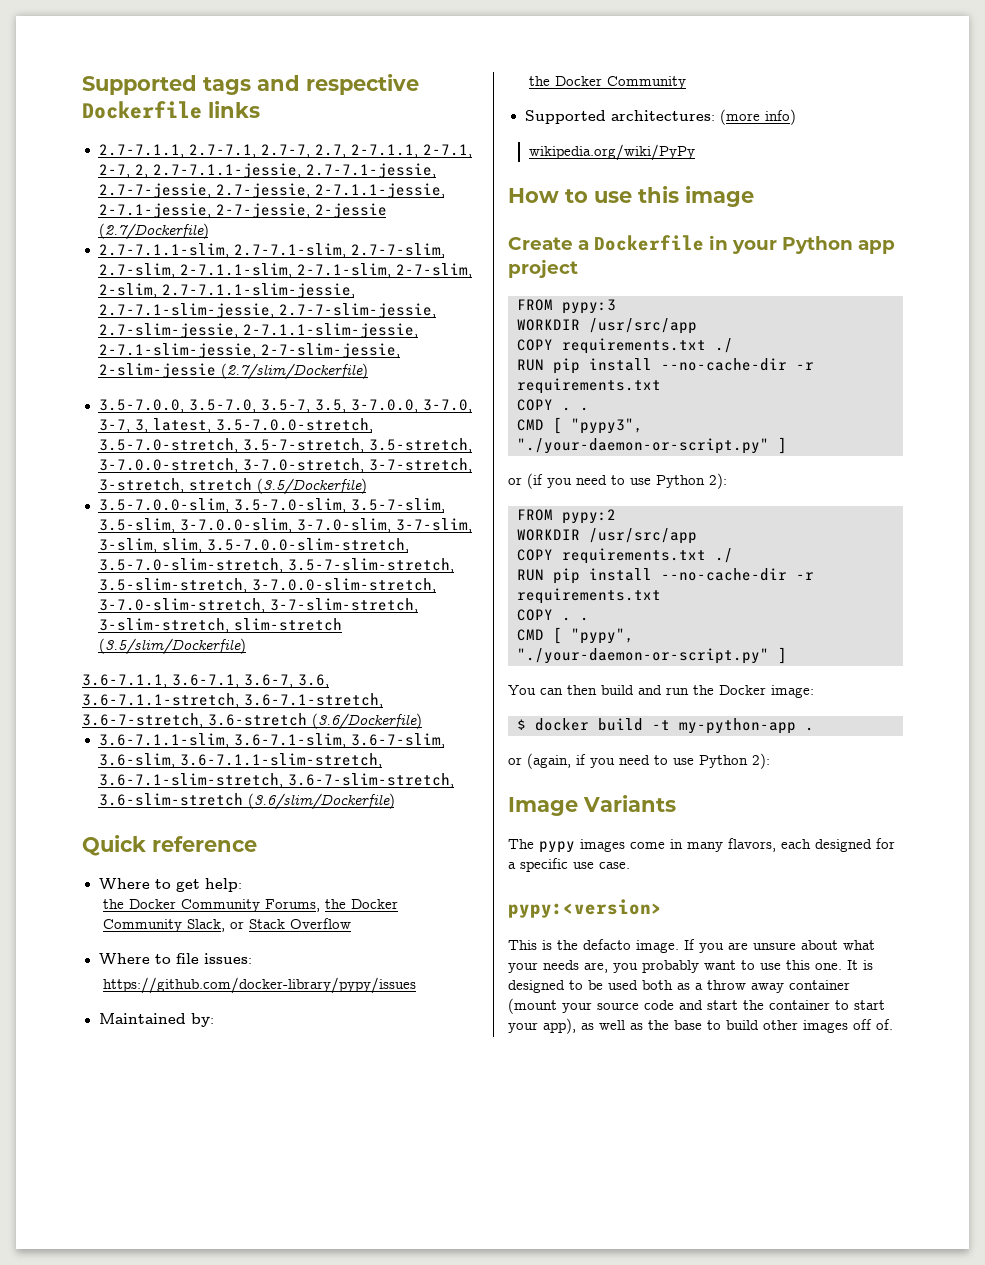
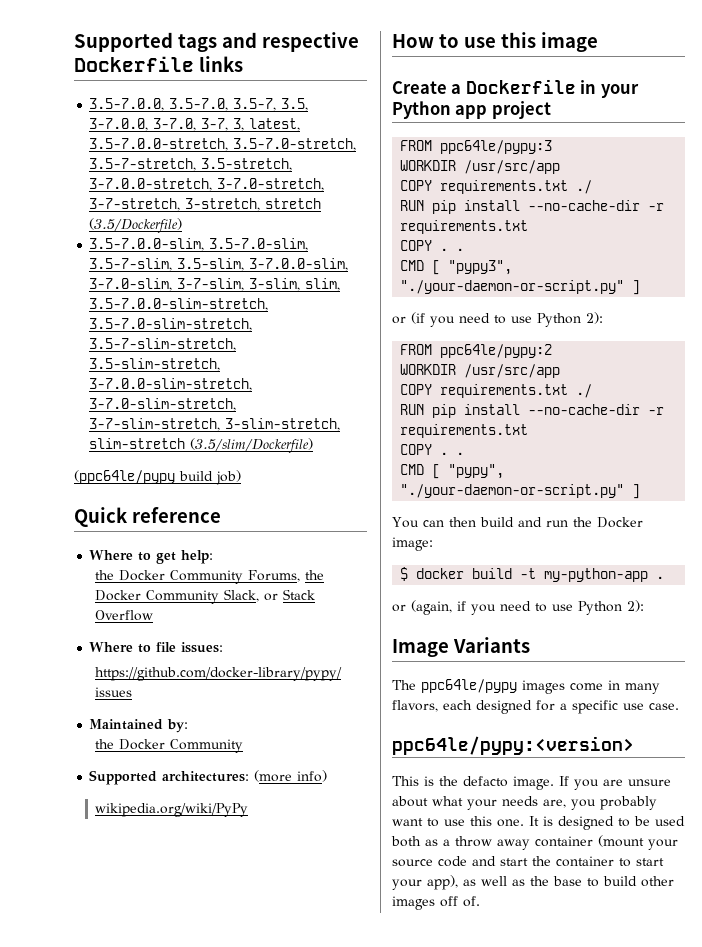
- 2.7-7.1.1, 2.7-7.1, 2.7-7, 2.7, 2-7.1.1, 2-7.1, 2-7, 2, 2.7-7.1.1-jessie, 2.7-7.1-jessie, 2.7-7-jessie, 2.7-jessie, 2-7.1.1-jessie, 2-7.1-jessie, 2-7-jessie, 2-jessie (2.7/Dockerfile)
- 2.7-7.1.1-slim, 2.7-7.1-slim, 2.7-7-slim, 2.7-slim, 2-7.1.1-slim, 2-7.1-slim, 2-7-slim, 2-slim, 2.7-7.1.1-slim-jessie, 2.7-7.1-slim-jessie, 2.7-7-slim-jessie, 2.7-slim-jessie, 2-7.1.1-slim-jessie, 2-7.1-slim-jessie, 2-7-slim-jessie, 2-slim-jessie (2.7/slim/Dockerfile)
- 3.6-7.1.1, 3.6-7.1, 3.6-7, 3.6, 3.6-7.1.1-stretch, 3.6-7.1-stretch, 3.6-7-stretch, 3.6-stretch (3.6/Dockerfile)
- 3.6-7.1.1-slim, 3.6-7.1-slim, 3.6-7-slim, 3.6-slim, 3.6-7.1.1-slim-stretch, 3.6-7.1-slim-stretch, 3.6-7-slim-stretch, 3.6-slim-stretch (3.6/slim/Dockerfile)
+ (ppc64le/pypy build job)
- FROM pypy:3
+ FROM ppc64le/pypy:3
- FROM pypy:2
+ FROM ppc64le/pypy:2
- The pypy images come in many flavors, each designed for a specific use case.
+ The ppc64le/pypy images come in many flavors, each designed for a specific use case.
- pypy:<version>
+ ppc64le/pypy:<version>

